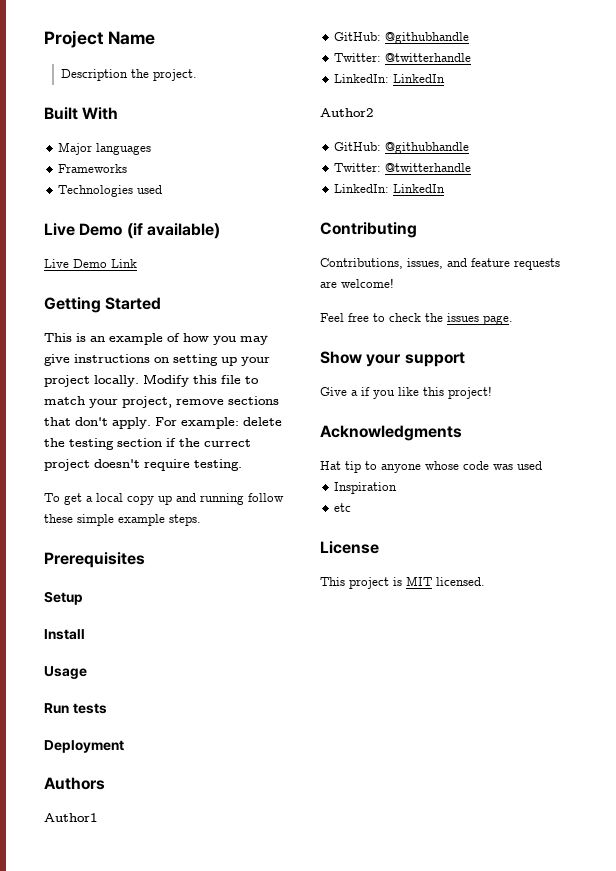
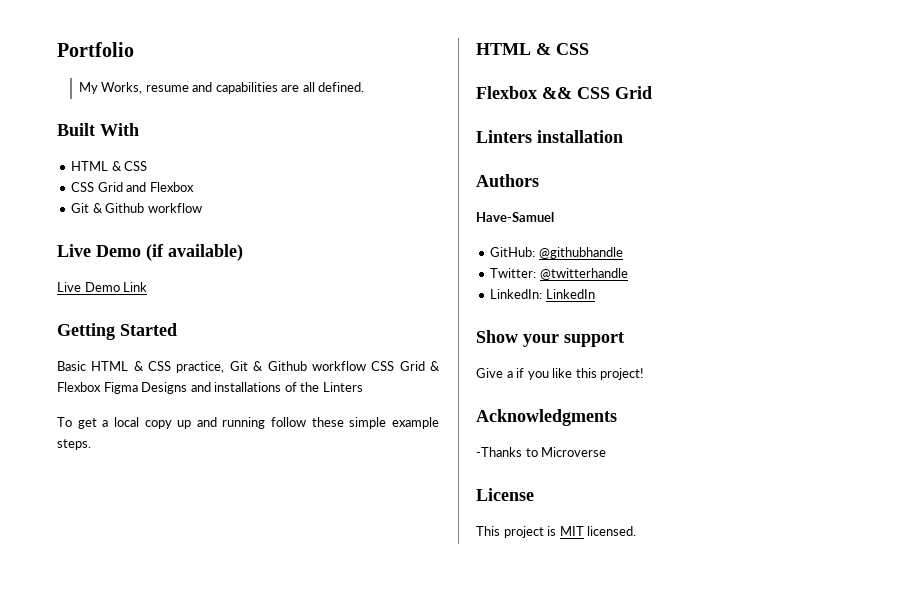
- Project Name
- Description the project.
+ Portfolio
+ My Works, resume and capabilities are all defined.
  Built With
- Major languages
- Frameworks
- Technologies used
+ HTML & CSS
+ CSS Grid and Flexbox
+ Git & Github workflow
- This is an example of how you may give instructions on setting up your project locally. Modify this file to match your project, remove sections that don't apply. For example: delete the testing section if the currect project doesn't require testing.
+ Basic HTML & CSS practice, Git & Github workflow CSS Grid & Flexbox Figma Designs and installations of the Linters
  To get a local copy up and running follow these simple example steps.
- Prerequisites
- Setup
- Install
- Usage
- Run tests
- Deployment
+ HTML & CSS
+ Flexbox && CSS Grid
+ Linters installation
- Author1
+ Have-Samuel
  GitHub: @githubhandle
  Twitter: @twitterhandle
  LinkedIn: LinkedIn
- Author2
- GitHub: @githubhandle
- Twitter: @twitterhandle
- LinkedIn: LinkedIn
- Contributing
- Contributions, issues, and feature requests are welcome!
- Feel free to check the issues page.
- Hat tip to anyone whose code was used
- Inspiration
- etc
+ -Thanks to Microverse

